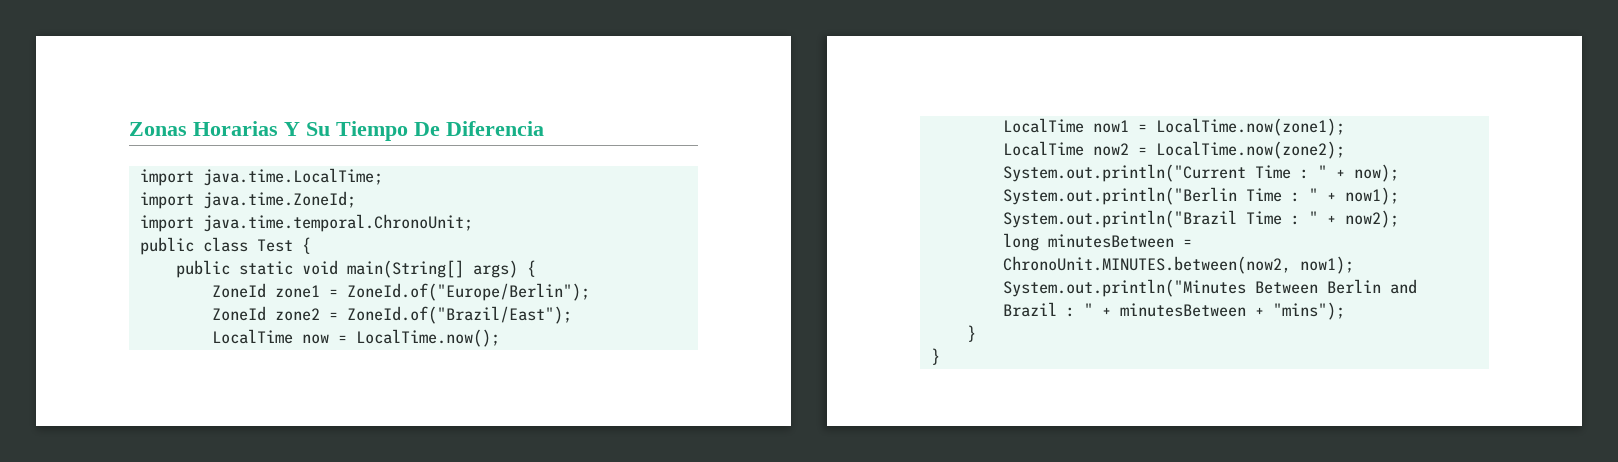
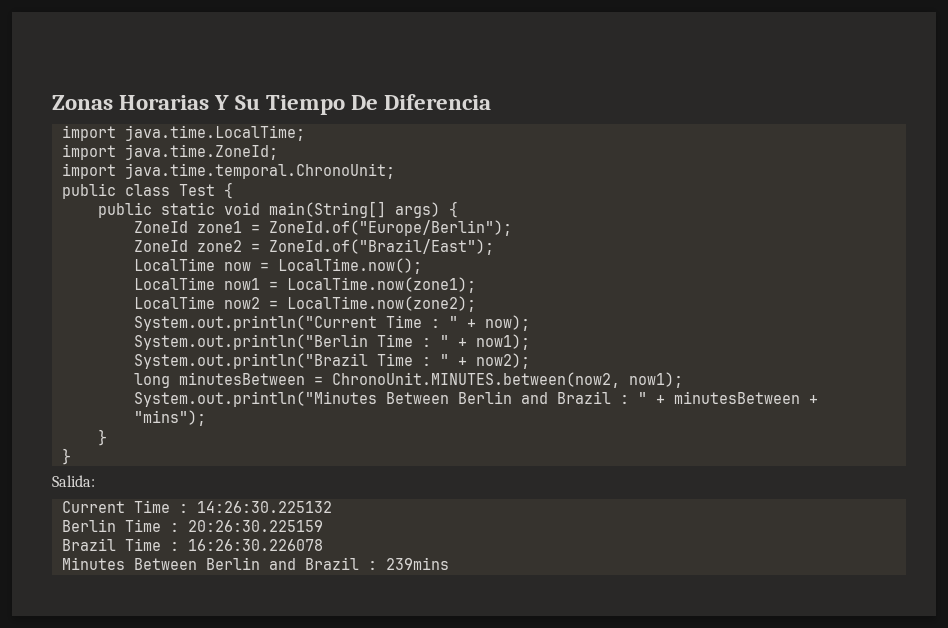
+ Salida:
+ Current Time : 14:26:30.225132
+ Berlin Time : 20:26:30.225159
+ Brazil Time : 16:26:30.226078
+ Minutes Between Berlin and Brazil : 239mins

